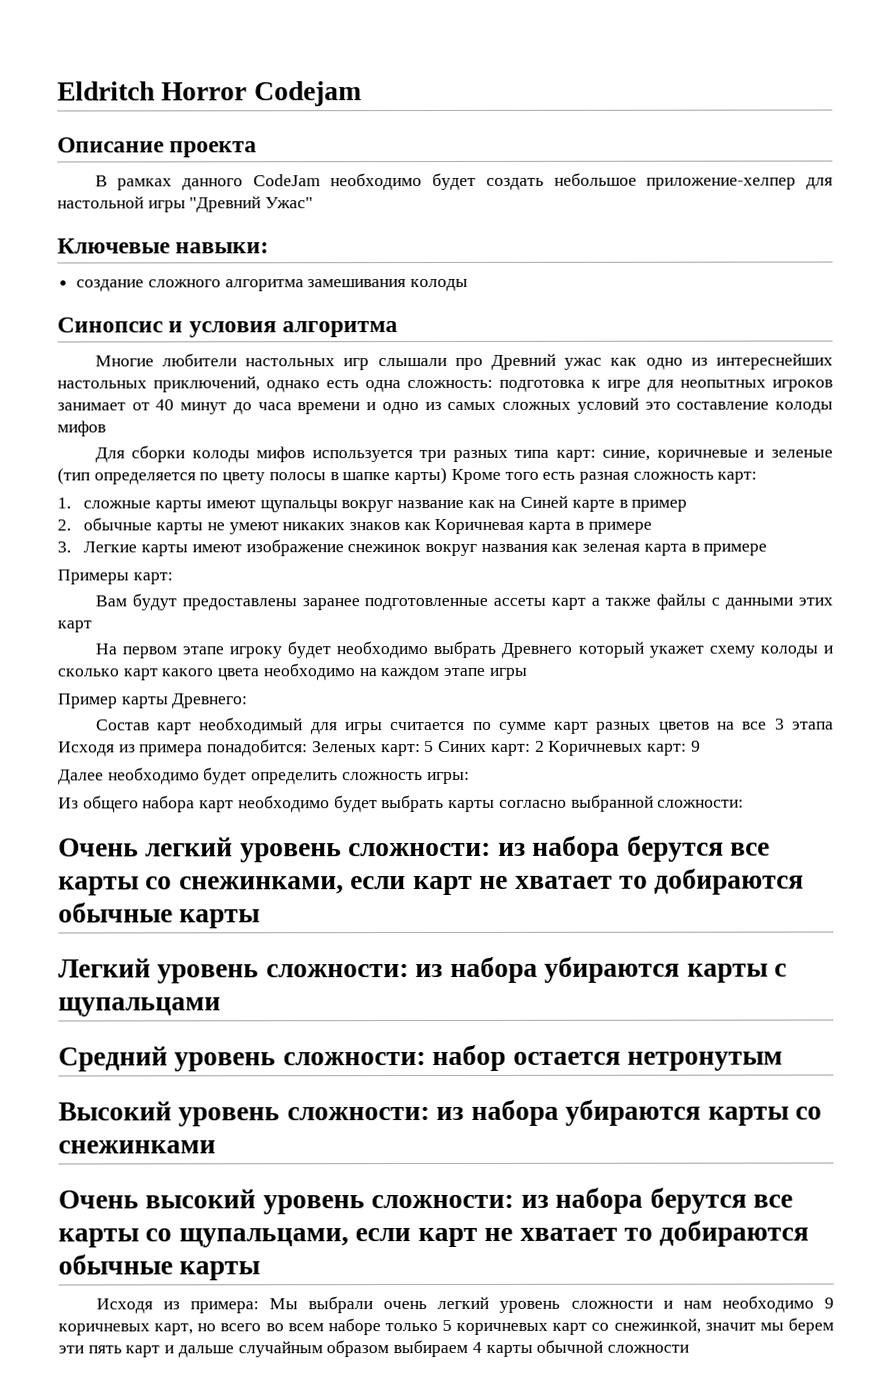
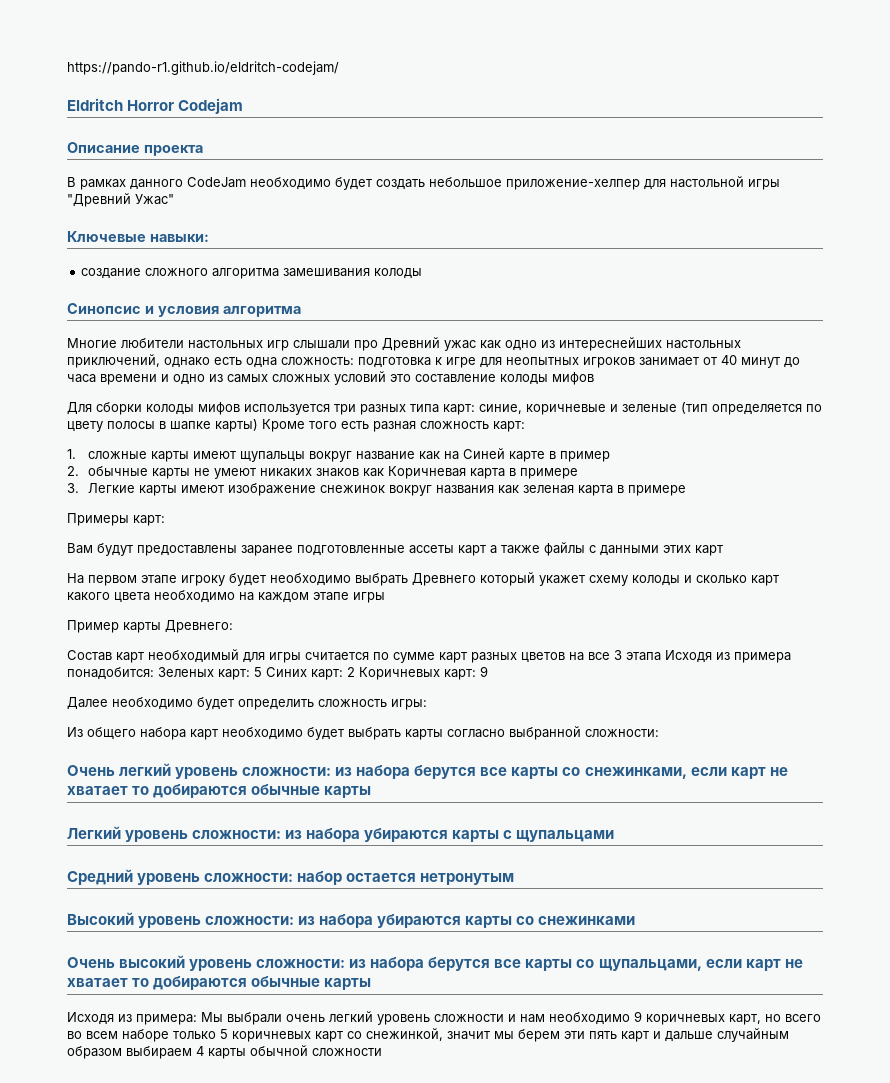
+ https://pando-r1.github.io/eldritch-codejam/

